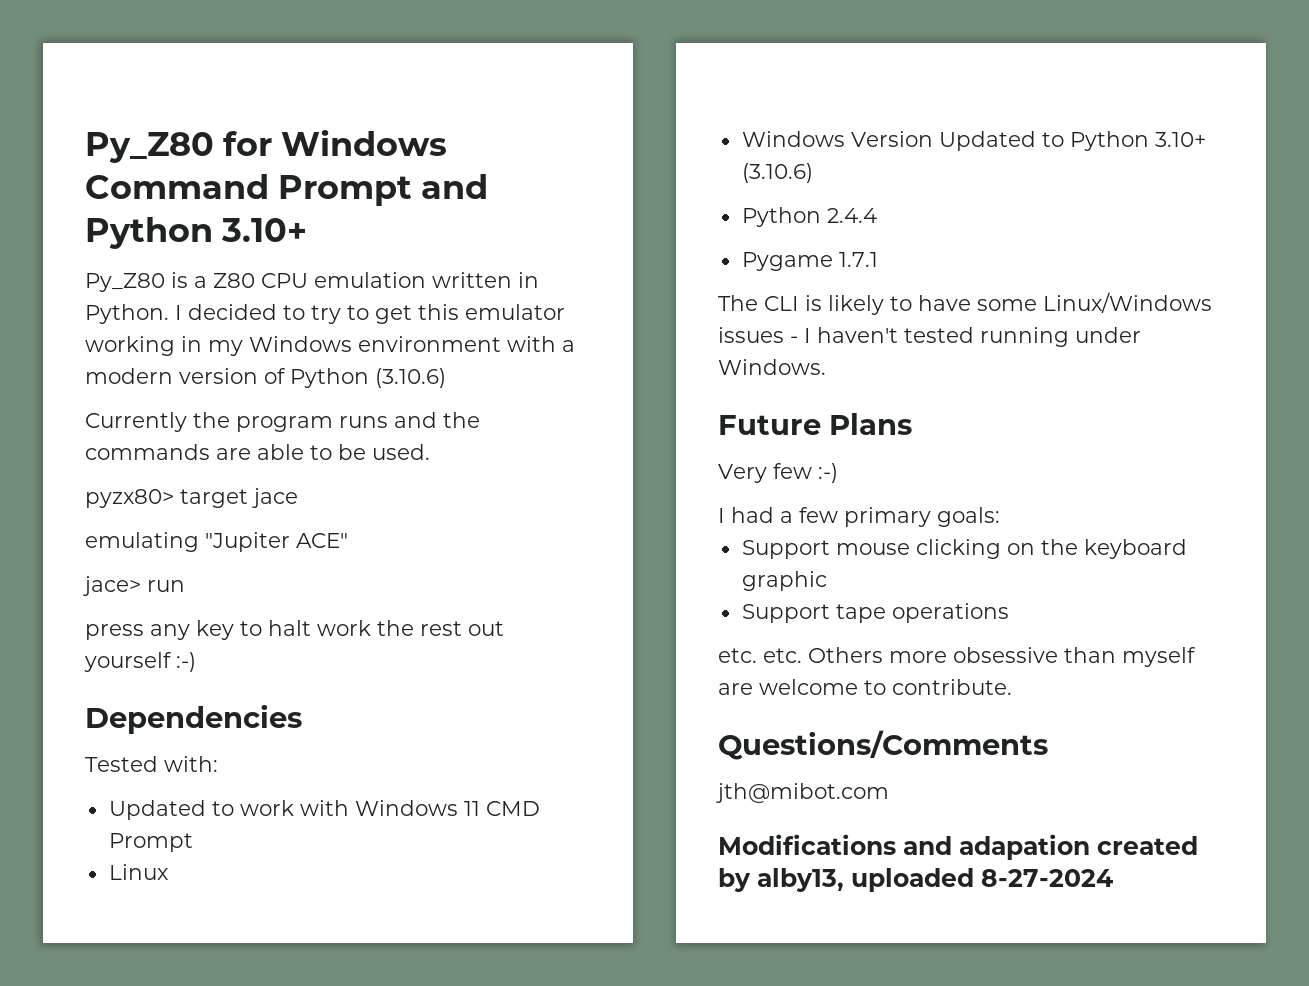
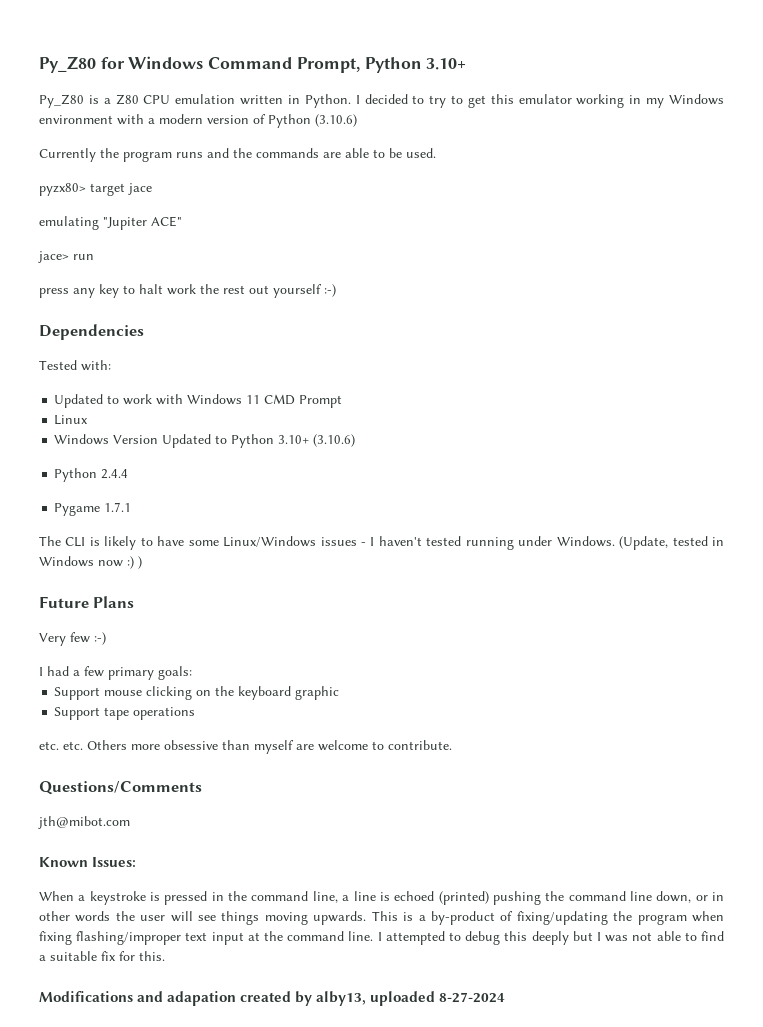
- Py_Z80 for Windows Command Prompt and Python 3.10+
+ Py_Z80 for Windows Command Prompt, Python 3.10+
+ (Update, tested in Windows now :) )
+ Known Issues:
+ When a keystroke is pressed in the command line, a line is echoed (printed) pushing the command line down, or in other words the user will see things moving upwards. This is a by-product of fixing/updating the program when fixing flashing/improper text input at the command line. I attempted to debug this deeply but I was not able to find a suitable fix for this.

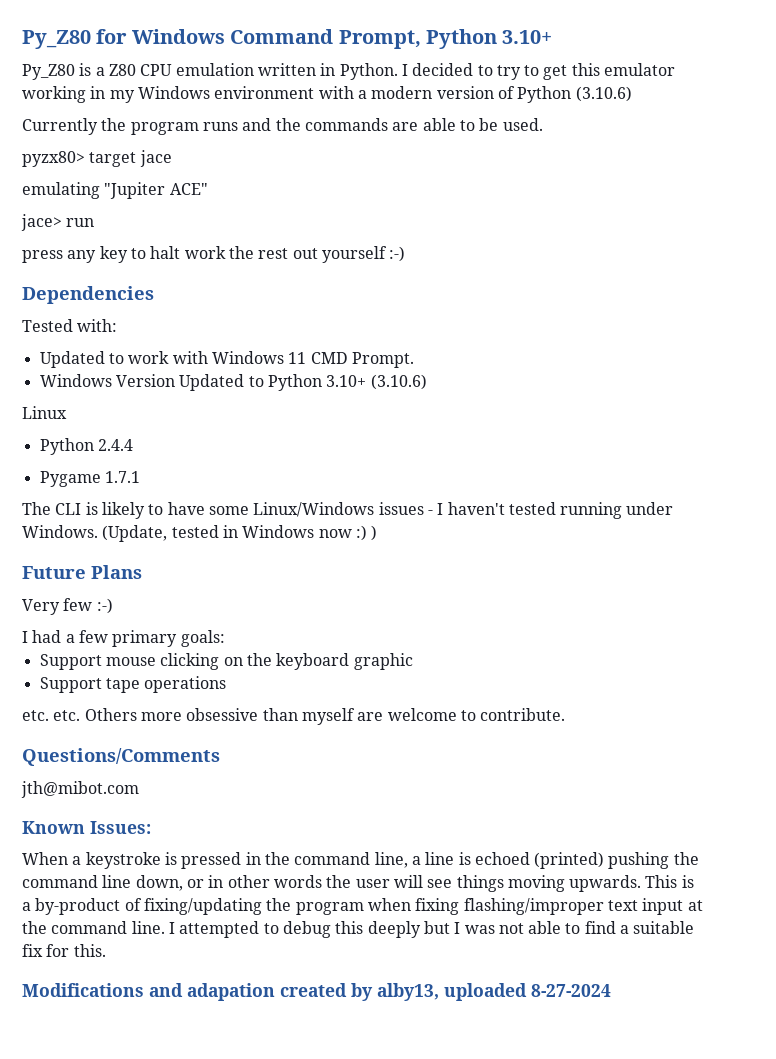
- Updated to work with Windows 11 CMD Prompt
- Linux
+ Updated to work with Windows 11 CMD Prompt.
+ Linux

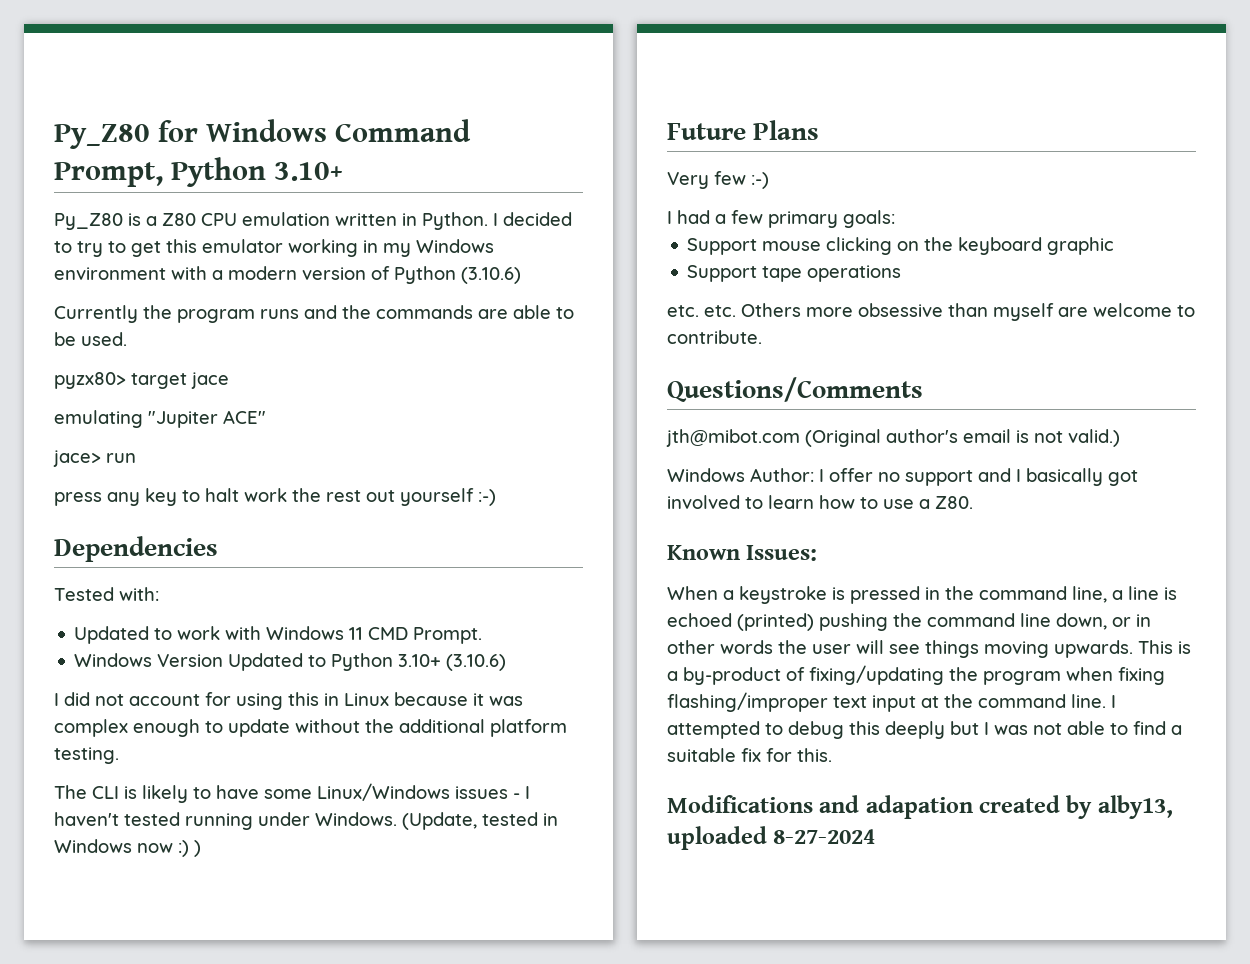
- Linux
- Python 2.4.4
- Pygame 1.7.1
+ I did not account for using this in Linux because it was complex enough to update without the additional platform testing.
- jth@mibot.com
+ jth@mibot.com (Original author's email is not valid.)
+ Windows Author: I offer no support and I basically got involved to learn how to use a Z80.

